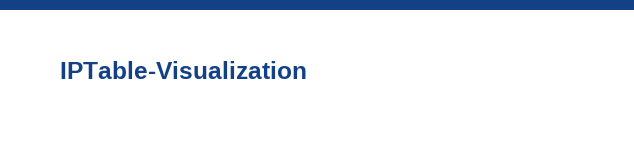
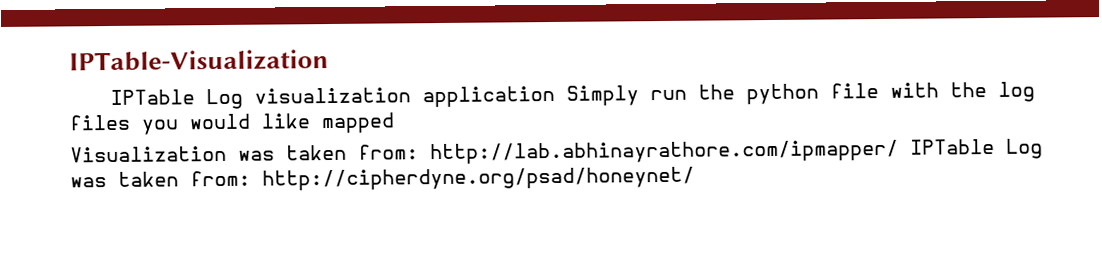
+ IPTable Log visualization application Simply run the python file with the log files you would like mapped
+ Visualization was taken from: http://lab.abhinayrathore.com/ipmapper/ IPTable Log was taken from: http://cipherdyne.org/psad/honeynet/

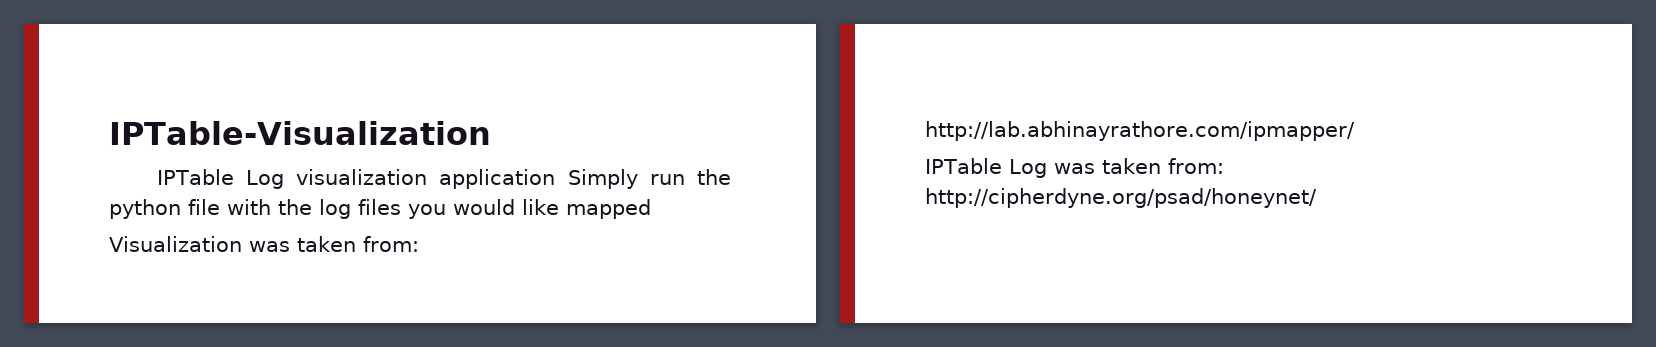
- Visualization was taken from: http://lab.abhinayrathore.com/ipmapper/ IPTable Log was taken from: http://cipherdyne.org/psad/honeynet/
+ Visualization was taken from: http://lab.abhinayrathore.com/ipmapper/
+ IPTable Log was taken from: http://cipherdyne.org/psad/honeynet/

